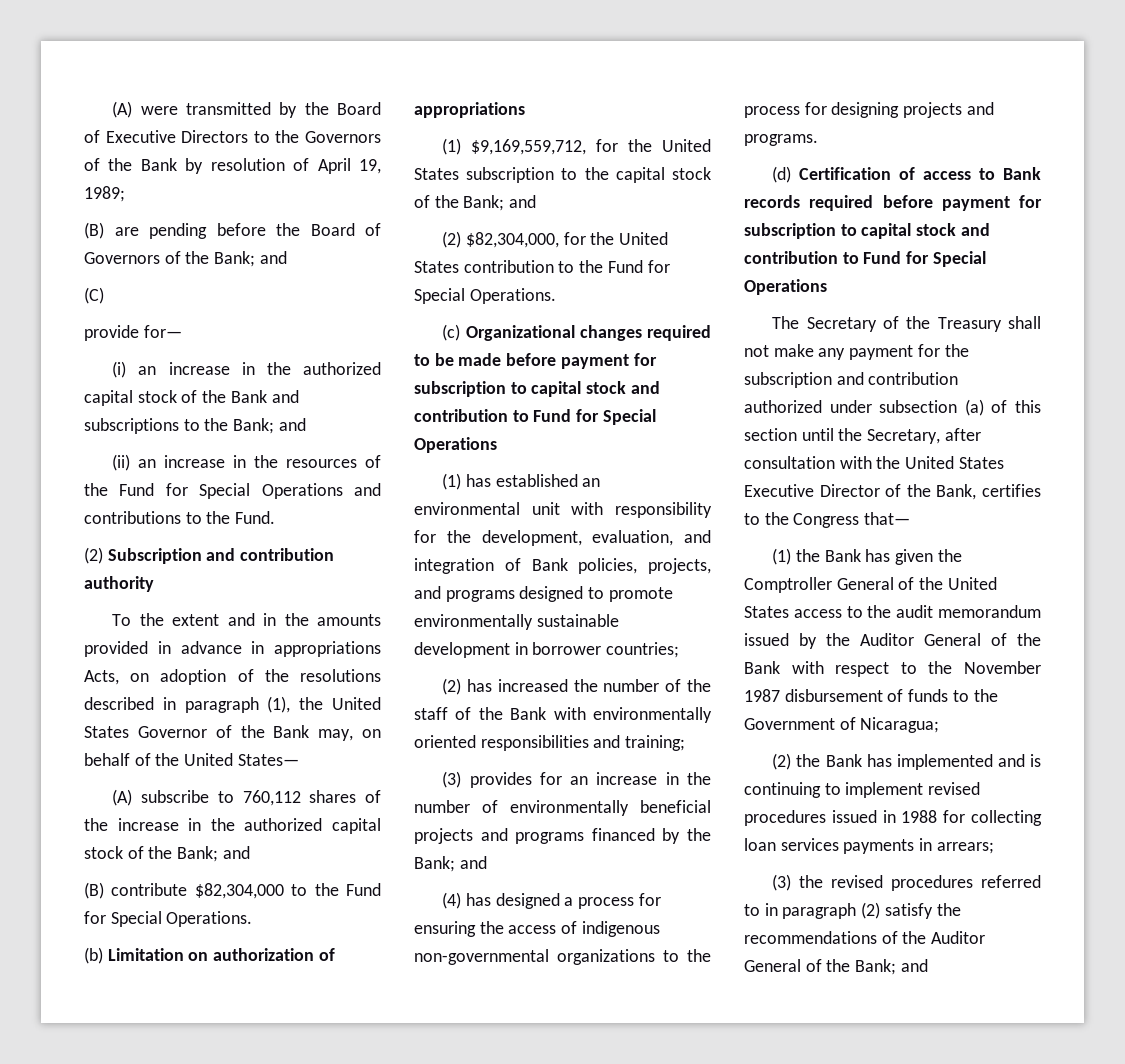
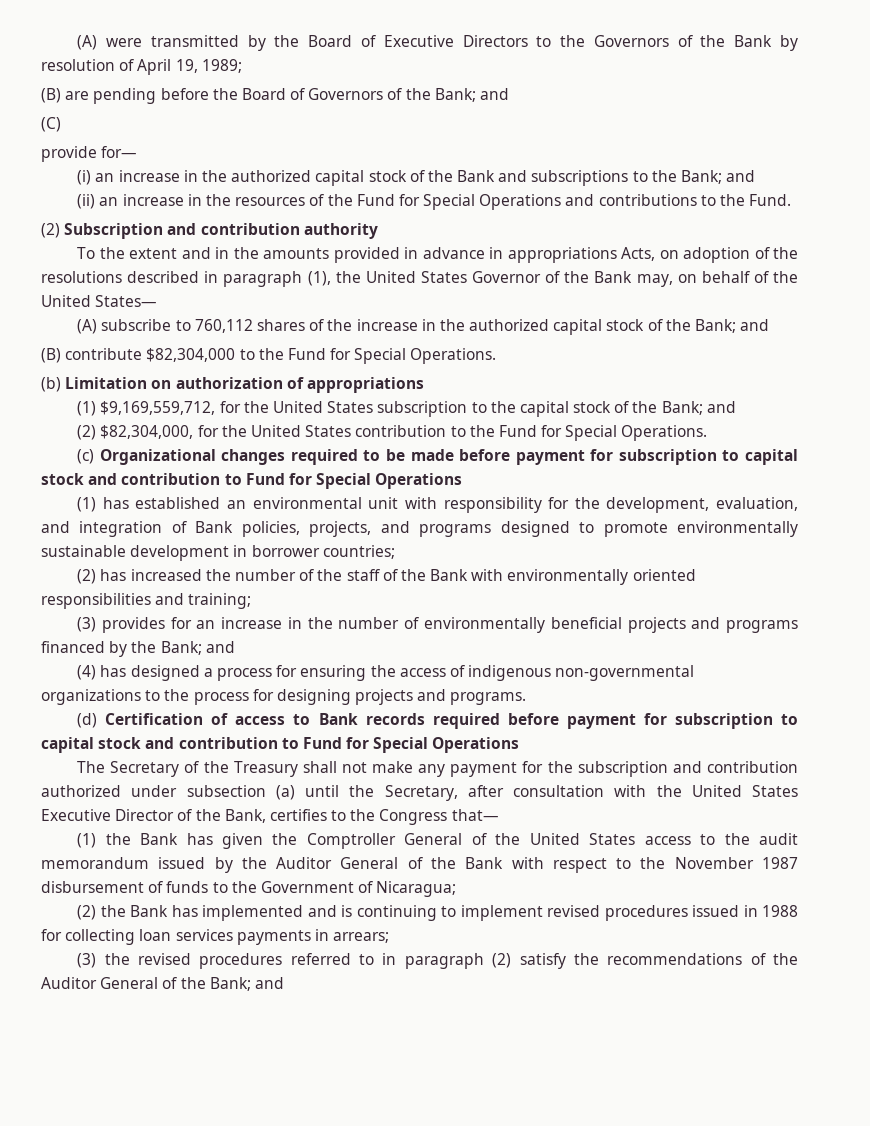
- The Secretary of the Treasury shall not make any payment for the subscription and contribution authorized under subsection (a) of this section until the Secretary, after consultation with the United States Executive Director of the Bank, certifies to the Congress that—
+ The Secretary of the Treasury shall not make any payment for the subscription and contribution authorized under subsection (a) until the Secretary, after consultation with the United States Executive Director of the Bank, certifies to the Congress that—

